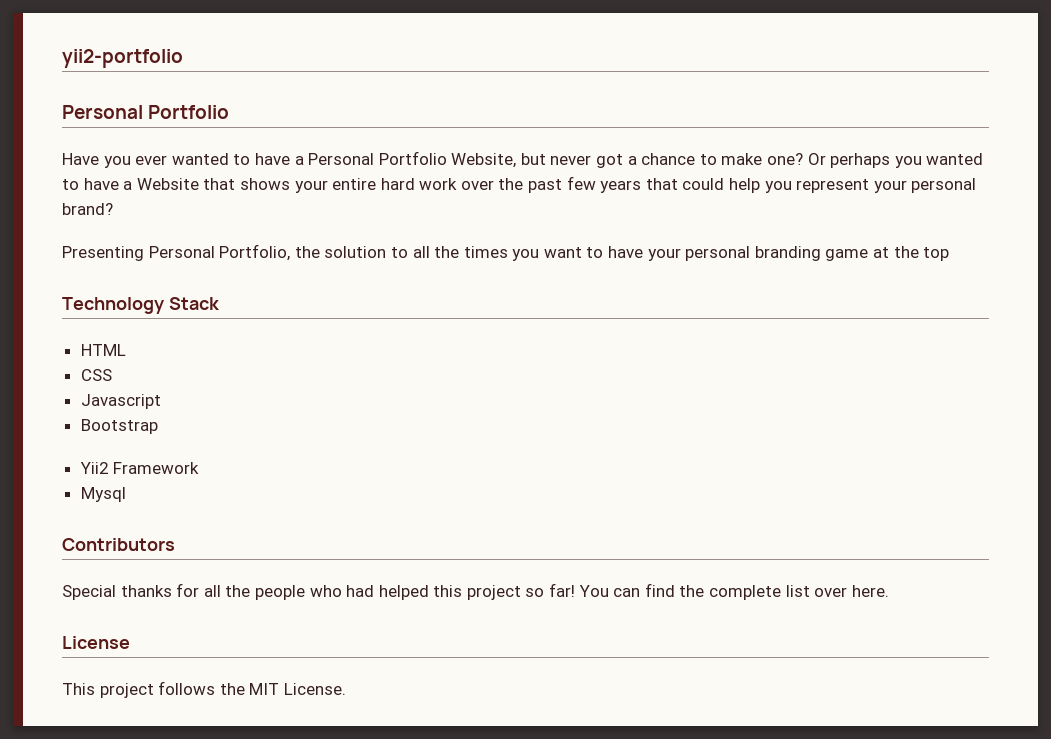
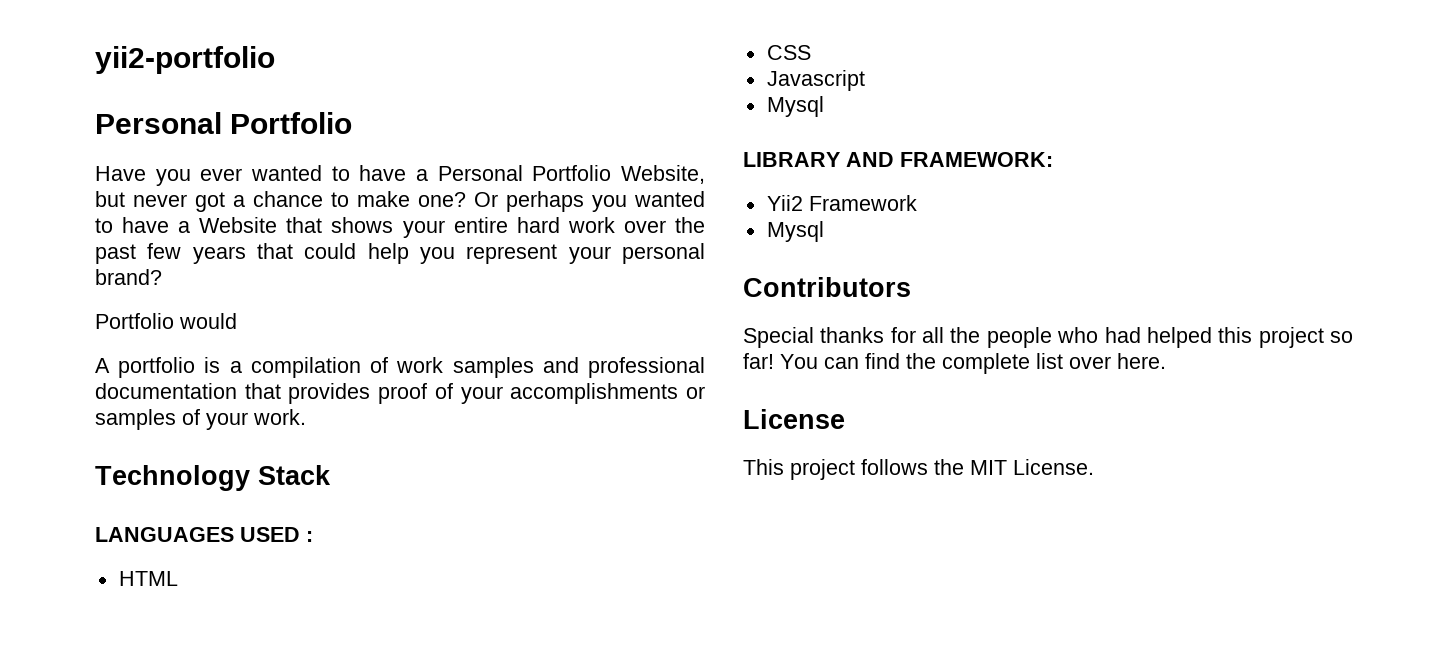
- Presenting Personal Portfolio, the solution to all the times you want to have your personal branding game at the top
+ Portfolio would
+ A portfolio is a compilation of work samples and professional documentation that provides proof of your accomplishments or samples of your work.
+ LANGUAGES USED :
  Javascript
- Bootstrap
+ Mysql
+ LIBRARY AND FRAMEWORK:

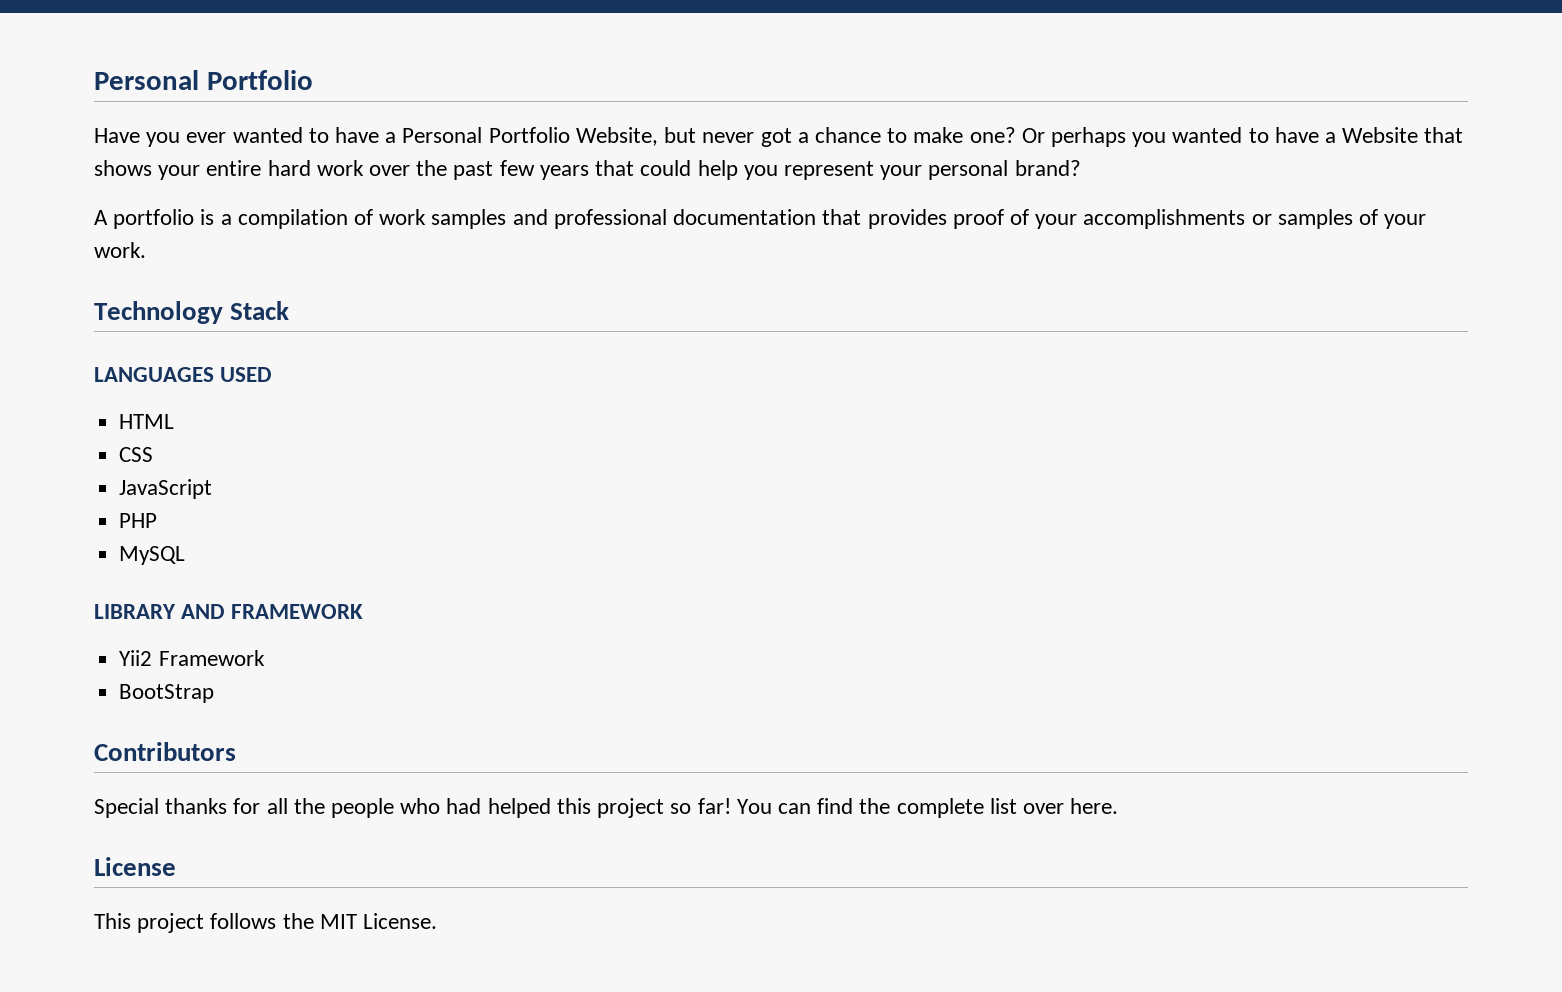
- yii2-portfolio
- Portfolio would
- LANGUAGES USED :
+ LANGUAGES USED
- Javascript
- Mysql
+ JavaScript
+ PHP
+ MySQL
- LIBRARY AND FRAMEWORK:
+ LIBRARY AND FRAMEWORK
  Yii2 Framework
- Mysql
+ BootStrap

